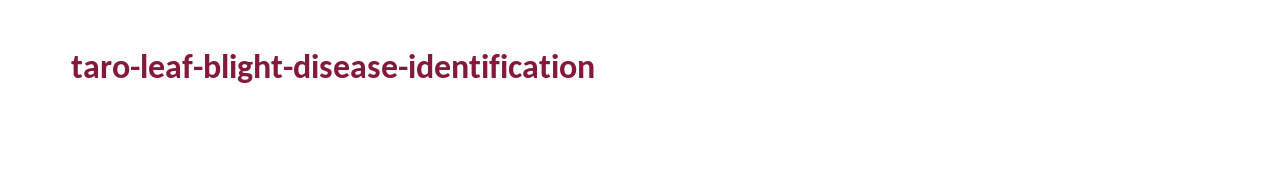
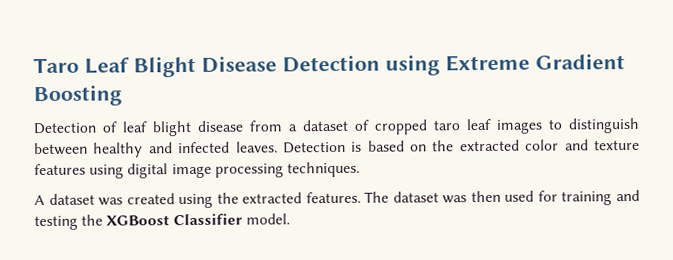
- taro-leaf-blight-disease-identification
+ Taro Leaf Blight Disease Detection using Extreme Gradient Boosting
+ Detection of leaf blight disease from a dataset of cropped taro leaf images to distinguish between healthy and infected leaves. Detection is based on the extracted color and texture features using digital image processing techniques.
+ A dataset was created using the extracted features. The dataset was then used for training and testing the XGBoost Classifier model.

